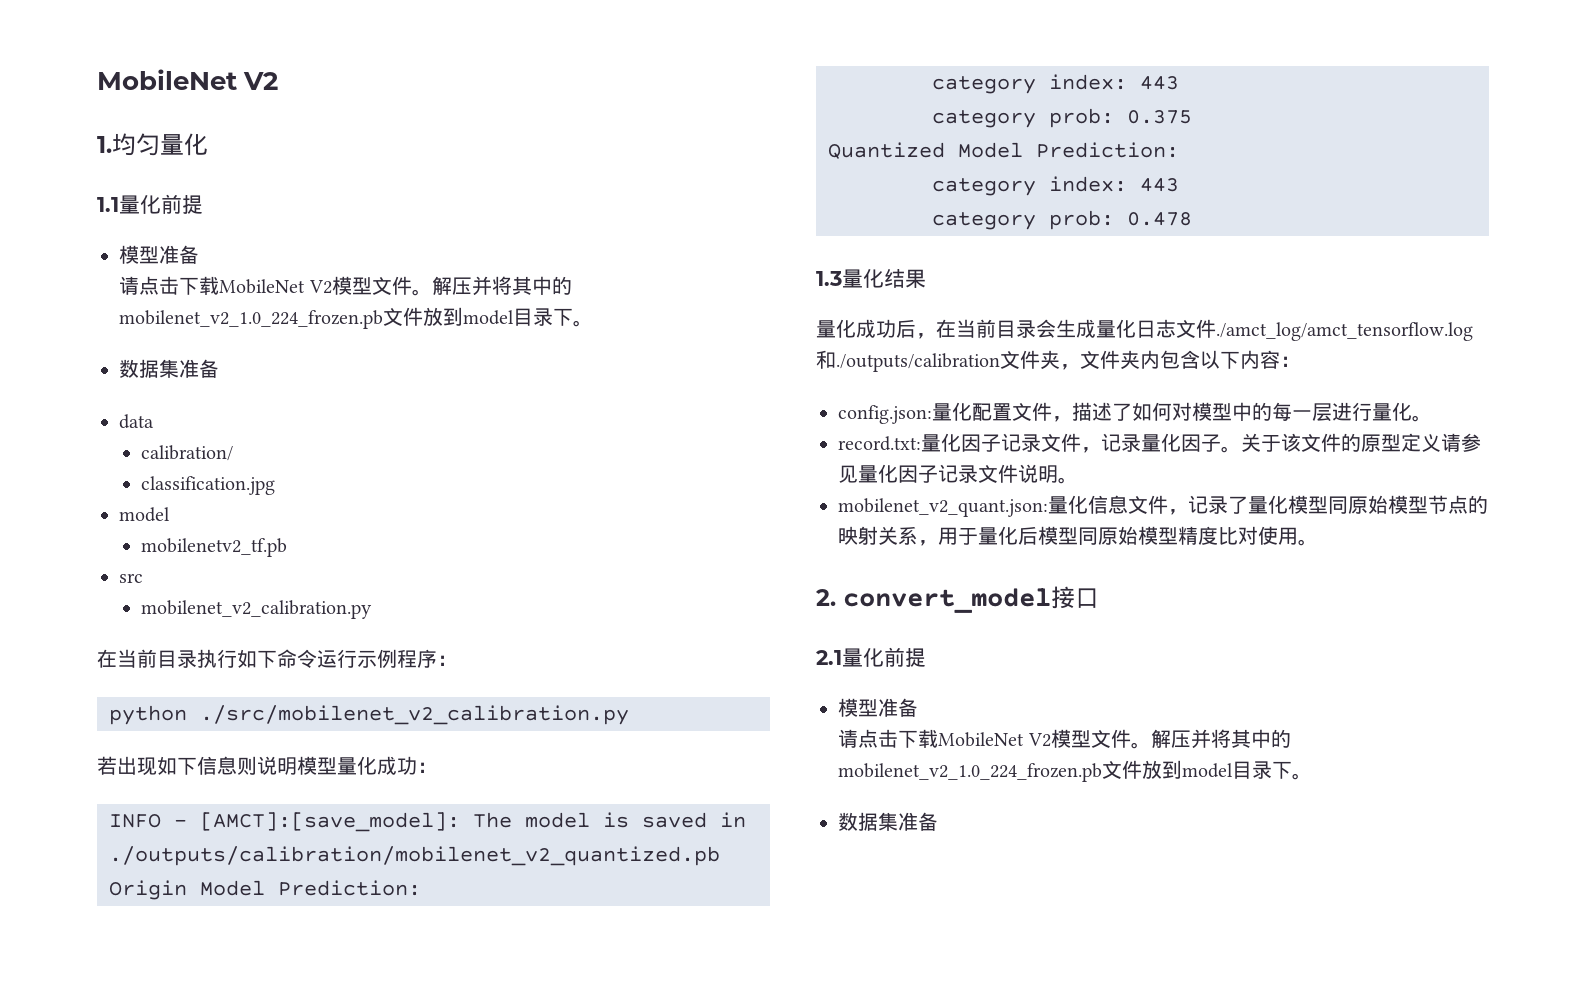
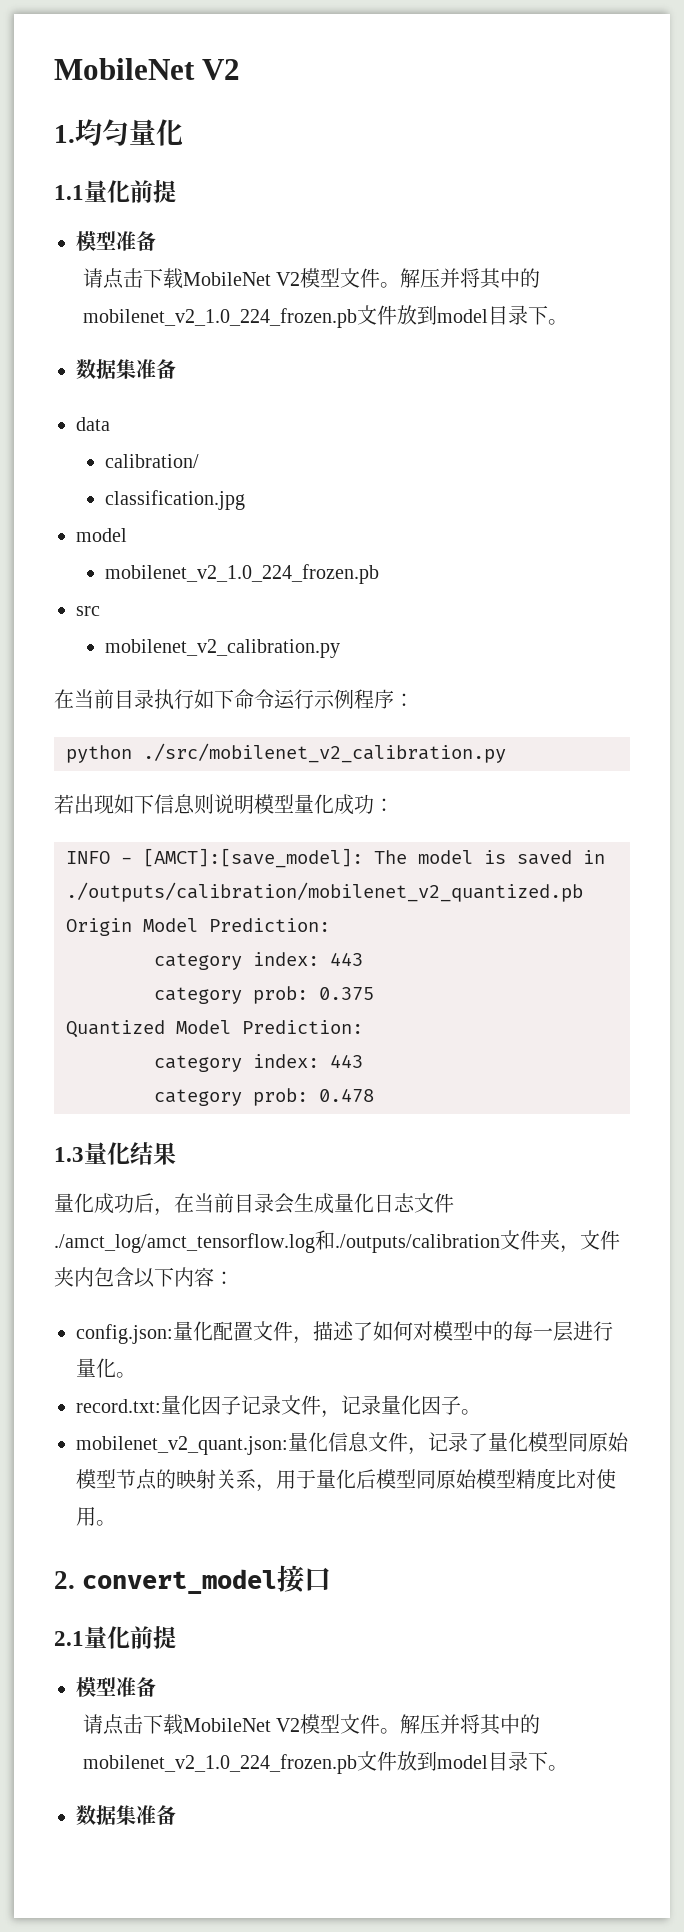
  classification.jpg
  model
- mobilenetv2_tf.pb
+ mobilenet_v2_1.0_224_frozen.pb
- 关于该文件的原型定义请参见量化因子记录文件说明。

